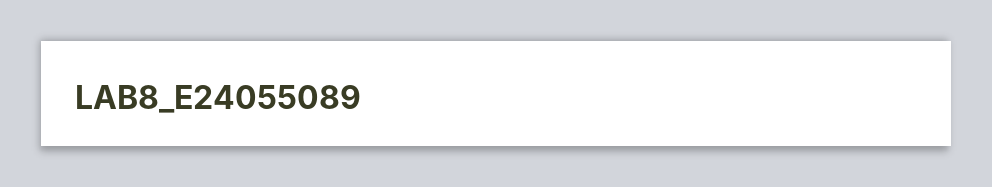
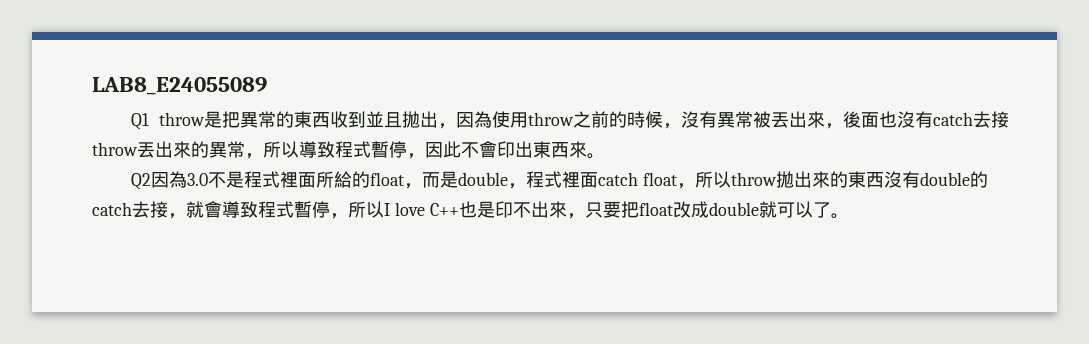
+ Q1 throw是把異常的東西收到並且拋出，因為使用throw之前的時候，沒有異常被丟出來，後面也沒有catch去接throw丟出來的異常，所以導致程式暫停，因此不會印出東西來。
+ Q2因為3.0不是程式裡面所給的float，而是double，程式裡面catch float，所以throw拋出來的東西沒有double的catch去接，就會導致程式暫停，所以I love C++也是印不出來，只要把float改成double就可以了。

